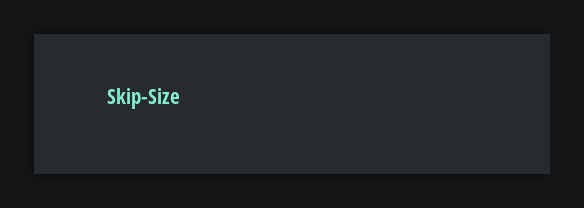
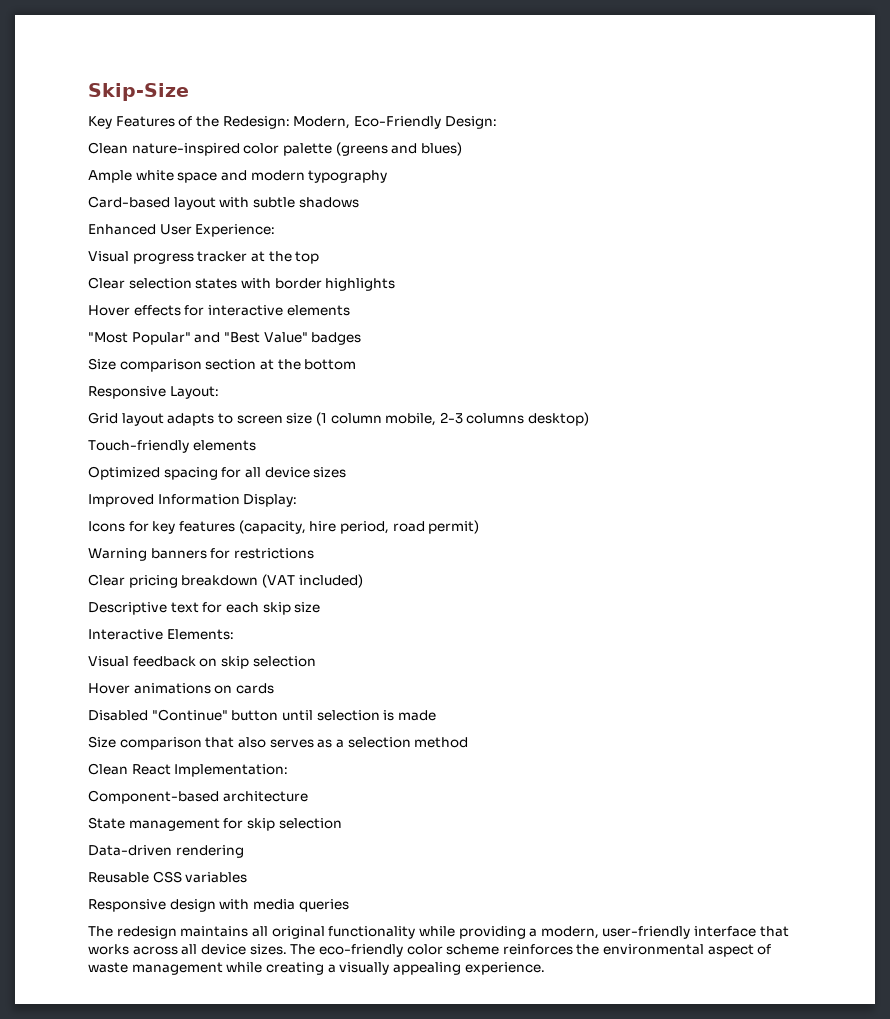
+ Key Features of the Redesign: Modern, Eco-Friendly Design:
+ Clean nature-inspired color palette (greens and blues)
+ Ample white space and modern typography
+ Card-based layout with subtle shadows
+ Enhanced User Experience:
+ Visual progress tracker at the top
+ Clear selection states with border highlights
+ Hover effects for interactive elements
+ "Most Popular" and "Best Value" badges
+ Size comparison section at the bottom
+ Responsive Layout:
+ Grid layout adapts to screen size (1 column mobile, 2-3 columns desktop)
+ Touch-friendly elements
+ Optimized spacing for all device sizes
+ Improved Information Display:
+ Icons for key features (capacity, hire period, road permit)
+ Warning banners for restrictions
+ Clear pricing breakdown (VAT included)
+ Descriptive text for each skip size
+ Interactive Elements:
+ Visual feedback on skip selection
+ Hover animations on cards
+ Disabled "Continue" button until selection is made
+ Size comparison that also serves as a selection method
+ Clean React Implementation:
+ Component-based architecture
+ State management for skip selection
+ Data-driven rendering
+ Reusable CSS variables
+ Responsive design with media queries
+ The redesign maintains all original functionality while providing a modern, user-friendly interface that works across all device sizes. The eco-friendly color scheme reinforces the environmental aspect of waste management while creating a visually appealing experience.

